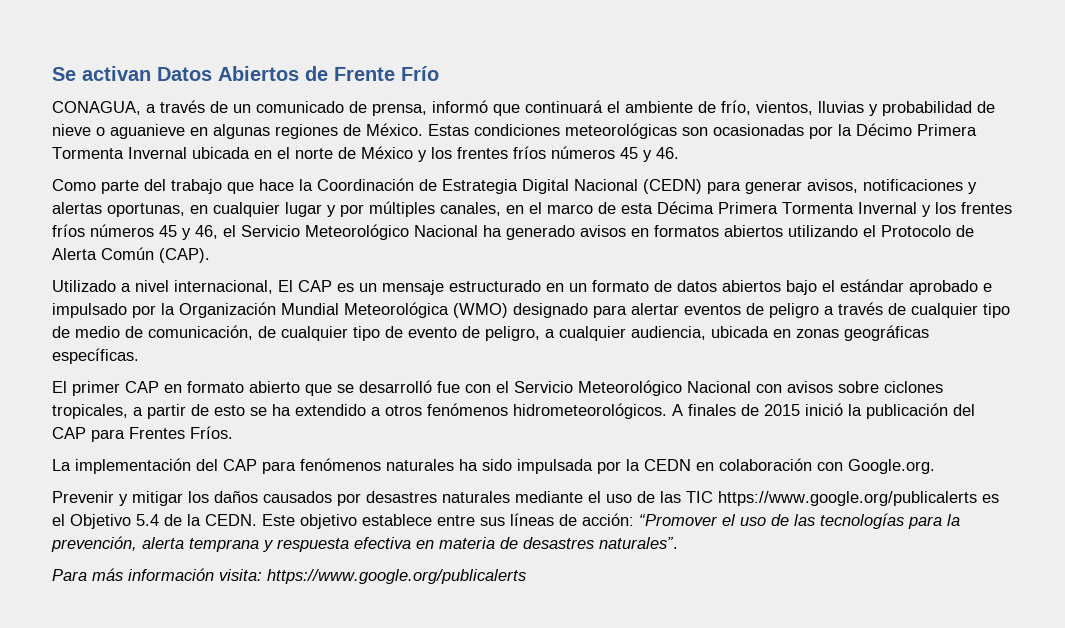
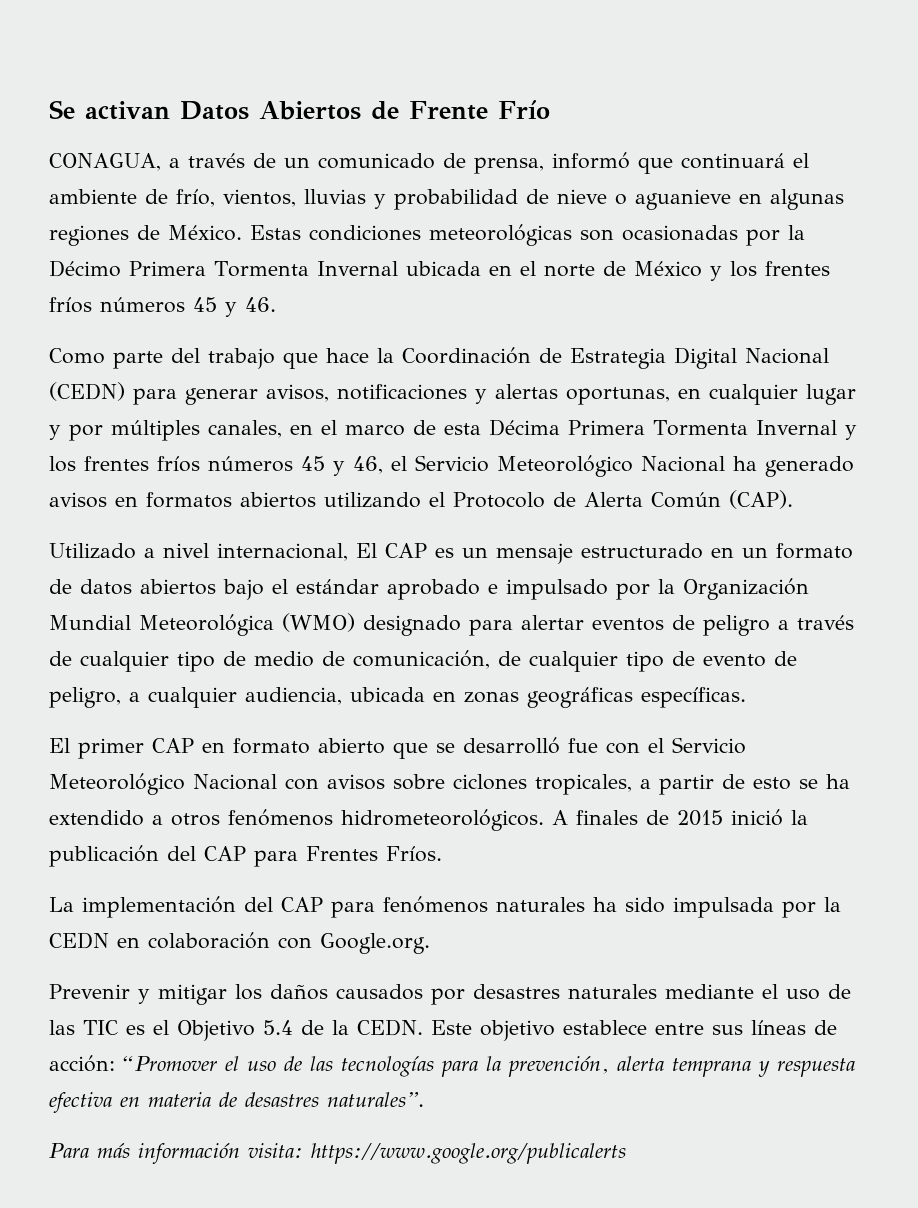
- Prevenir y mitigar los daños causados por desastres naturales mediante el uso de las TIC https://www.google.org/publicalerts es el Objetivo 5.4 de la CEDN.
+ Prevenir y mitigar los daños causados por desastres naturales mediante el uso de las TIC es el Objetivo 5.4 de la CEDN.

